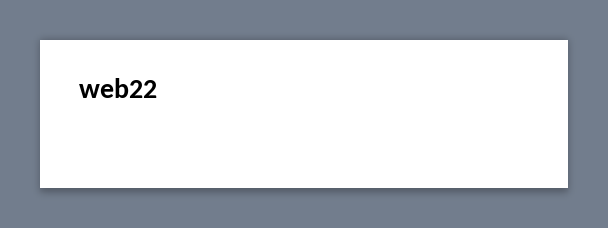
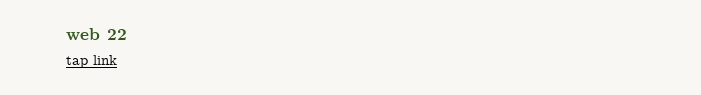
- web22
+ web 22
+ tap link

